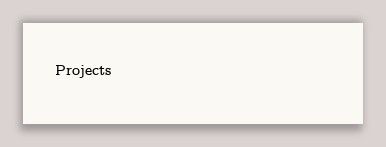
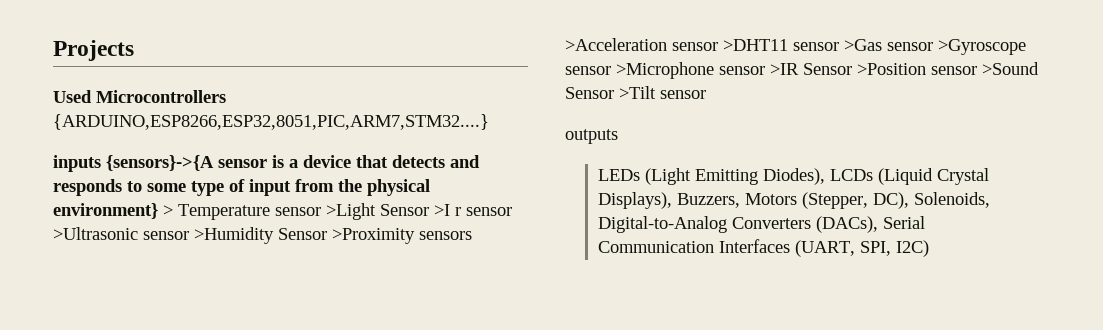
+ Used Microcontrollers {ARDUINO,ESP8266,ESP32,8051,PIC,ARM7,STM32....}
+ inputs {sensors}->{A sensor is a device that detects and responds to some type of input from the physical environment} > Temperature sensor >Light Sensor >I r sensor >Ultrasonic sensor >Humidity Sensor >Proximity sensors >Acceleration sensor >DHT11 sensor >Gas sensor >Gyroscope sensor >Microphone sensor >IR Sensor >Position sensor >Sound Sensor >Tilt sensor
+ outputs
+ LEDs (Light Emitting Diodes), LCDs (Liquid Crystal Displays), Buzzers, Motors (Stepper, DC), Solenoids, Digital-to-Analog Converters (DACs), Serial Communication Interfaces (UART, SPI, I2C)

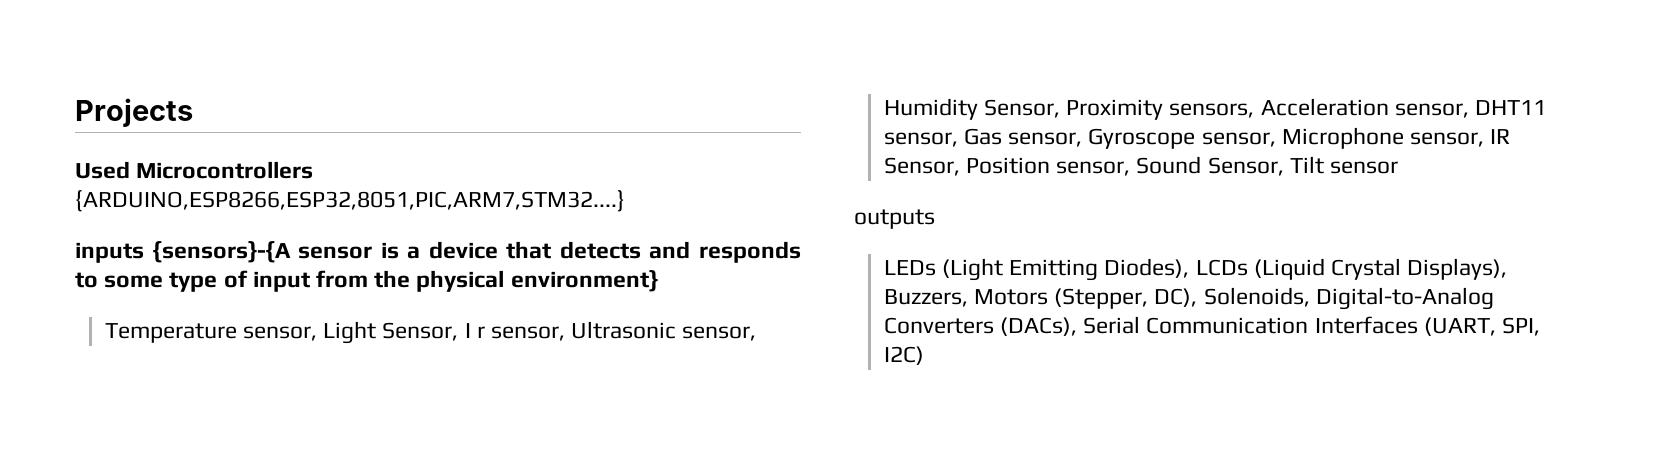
- inputs {sensors}->{A sensor is a device that detects and responds to some type of input from the physical environment} > Temperature sensor >Light Sensor >I r sensor >Ultrasonic sensor >Humidity Sensor >Proximity sensors >Acceleration sensor >DHT11 sensor >Gas sensor >Gyroscope sensor >Microphone sensor >IR Sensor >Position sensor >Sound Sensor >Tilt sensor
+ inputs {sensors}-{A sensor is a device that detects and responds to some type of input from the physical environment}
+ Temperature sensor, Light Sensor, I r sensor, Ultrasonic sensor, Humidity Sensor, Proximity sensors, Acceleration sensor, DHT11 sensor, Gas sensor, Gyroscope sensor, Microphone sensor, IR Sensor, Position sensor, Sound Sensor, Tilt sensor

